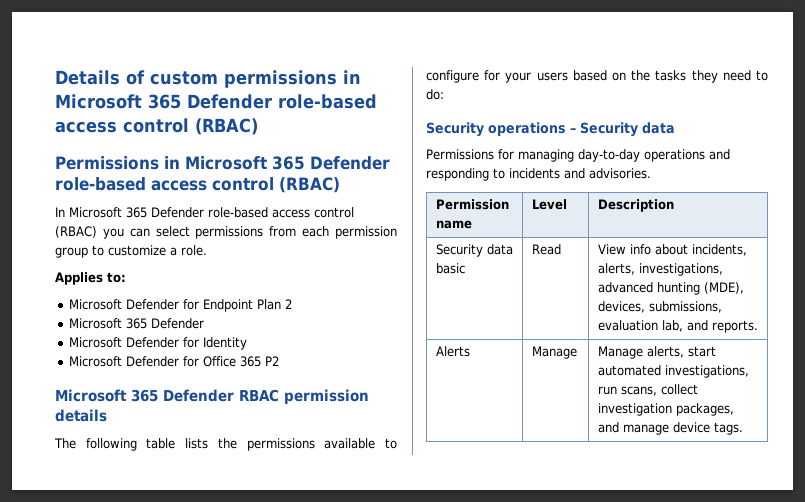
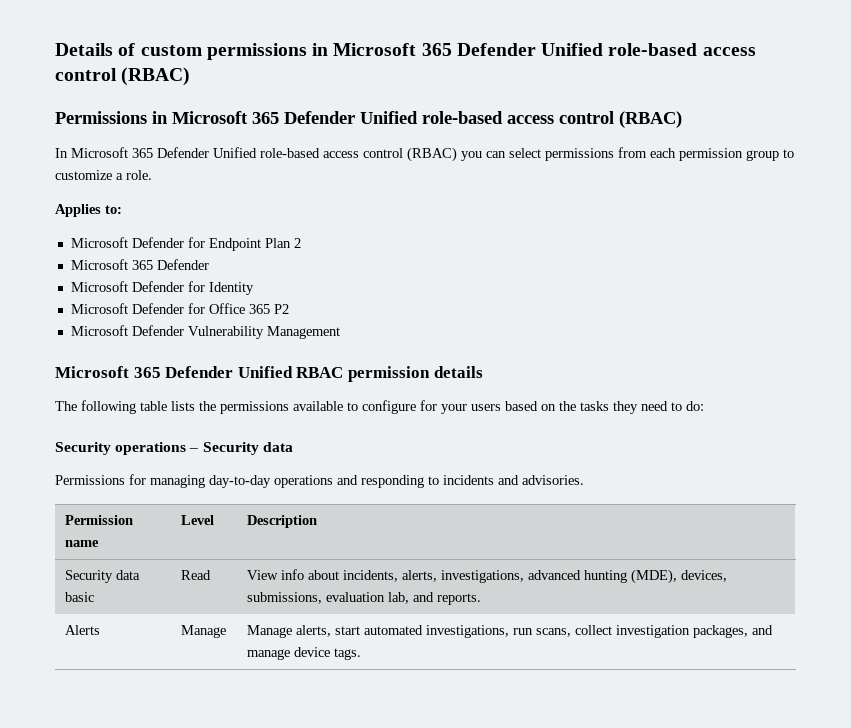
- Details of custom permissions in Microsoft 365 Defender role-based access control (RBAC)
+ Details of custom permissions in Microsoft 365 Defender Unified role-based access control (RBAC)
- Permissions in Microsoft 365 Defender role-based access control (RBAC)
+ Permissions in Microsoft 365 Defender Unified role-based access control (RBAC)
- In Microsoft 365 Defender role-based access control (RBAC) you can select permissions from each permission group to customize a role.
+ In Microsoft 365 Defender Unified role-based access control (RBAC) you can select permissions from each permission group to customize a role.
- Microsoft 365 Defender RBAC permission details
+ Microsoft Defender Vulnerability Management
+ Microsoft 365 Defender Unified RBAC permission details

